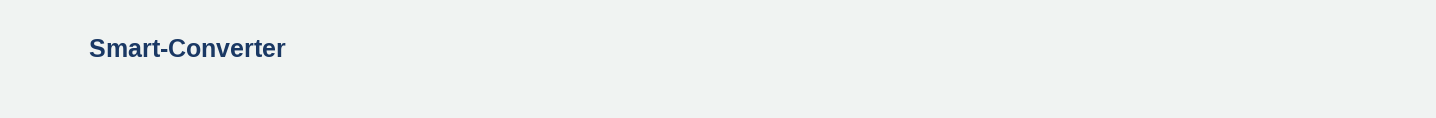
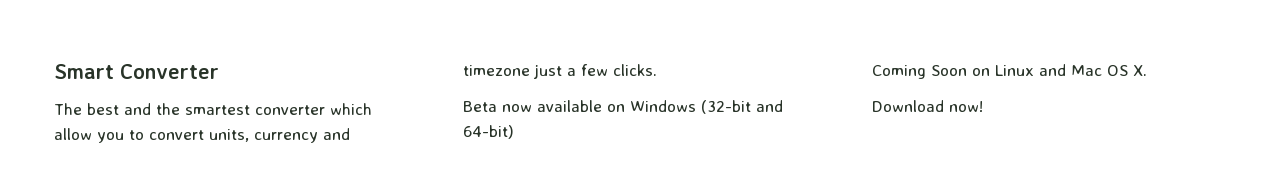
- Smart-Converter
+ Smart Converter
+ The best and the smartest converter which allow you to convert units, currency and timezone just a few clicks.
+ Beta now available on Windows (32-bit and 64-bit)
+ Coming Soon on Linux and Mac OS X.
+ Download now!

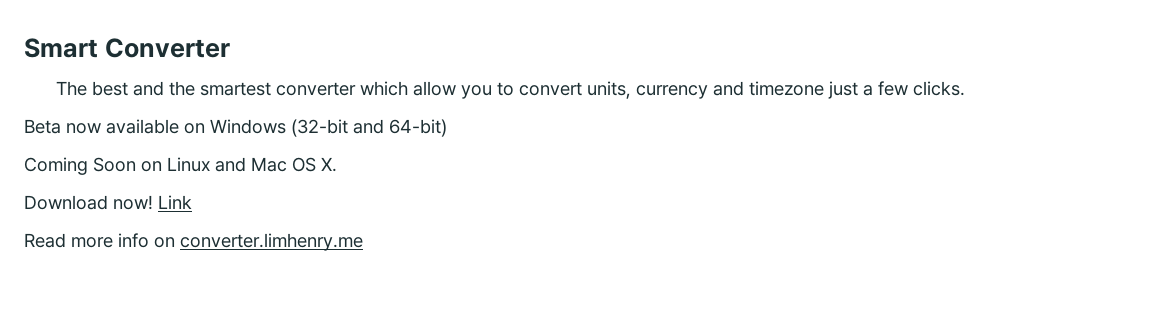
+ Link
+ Read more info on converter.limhenry.me

